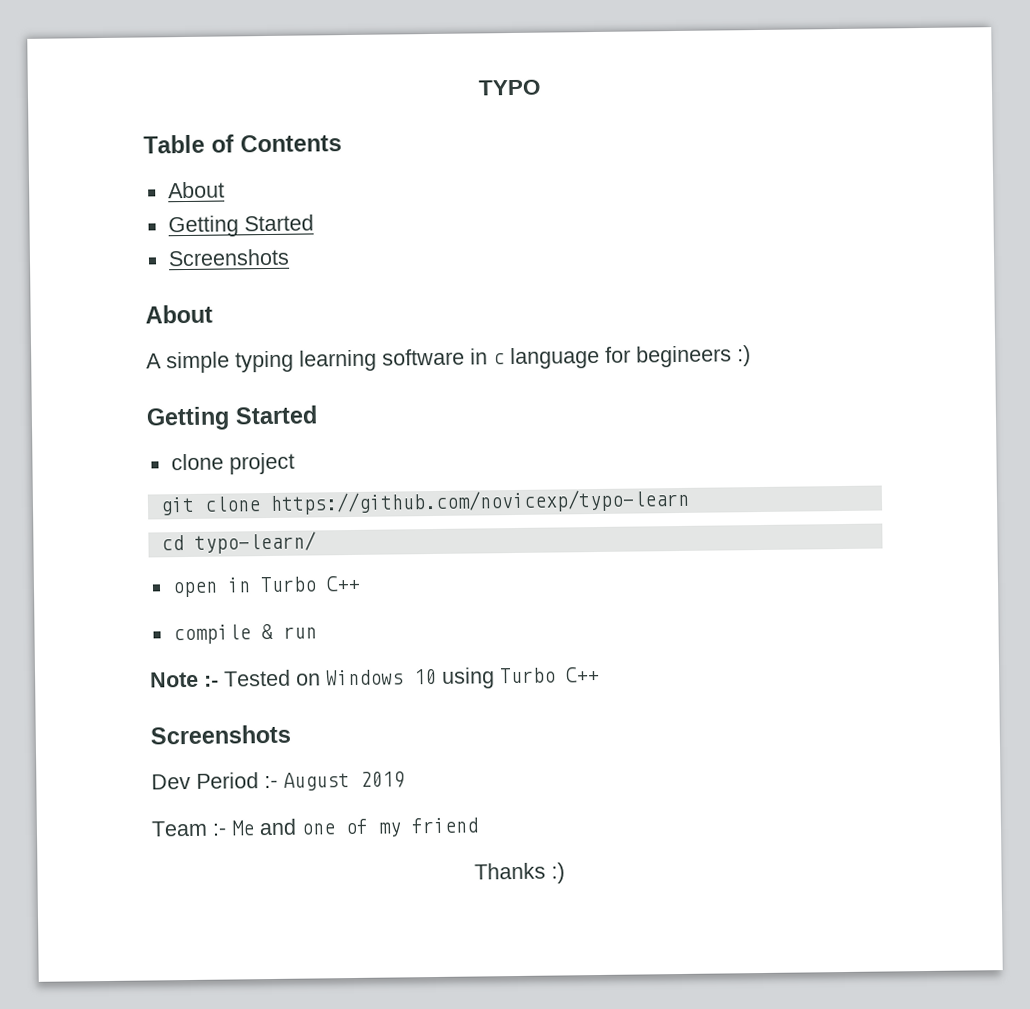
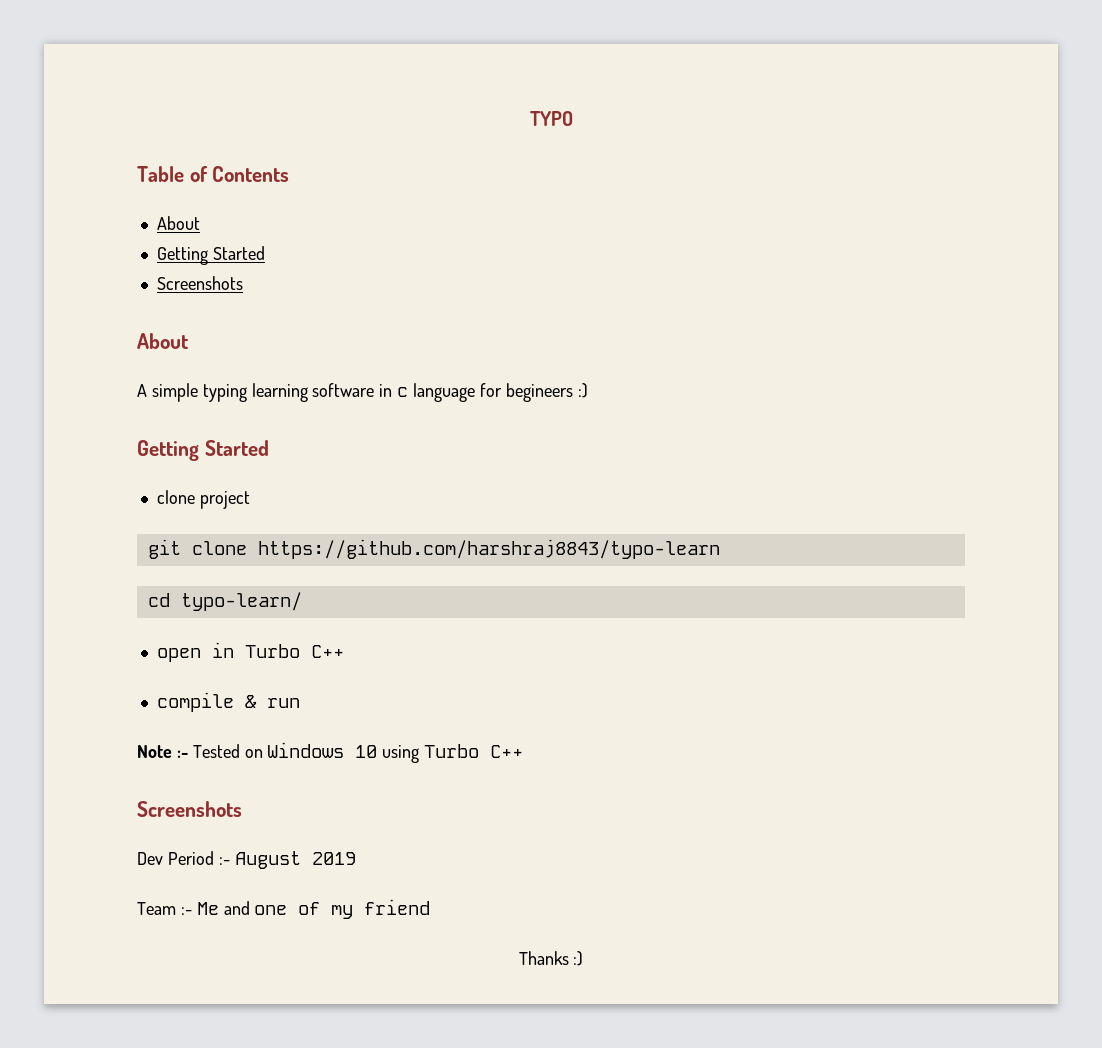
- git clone https://github.com/novicexp/typo-learn
+ git clone https://github.com/harshraj8843/typo-learn

